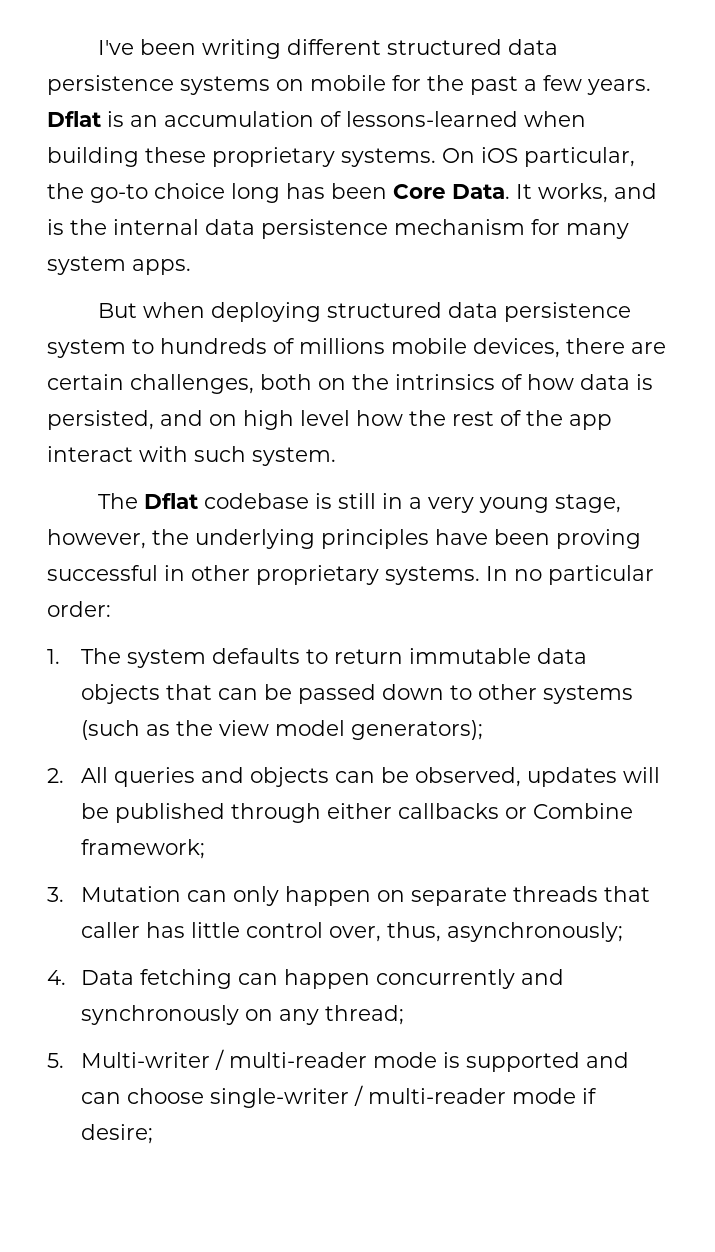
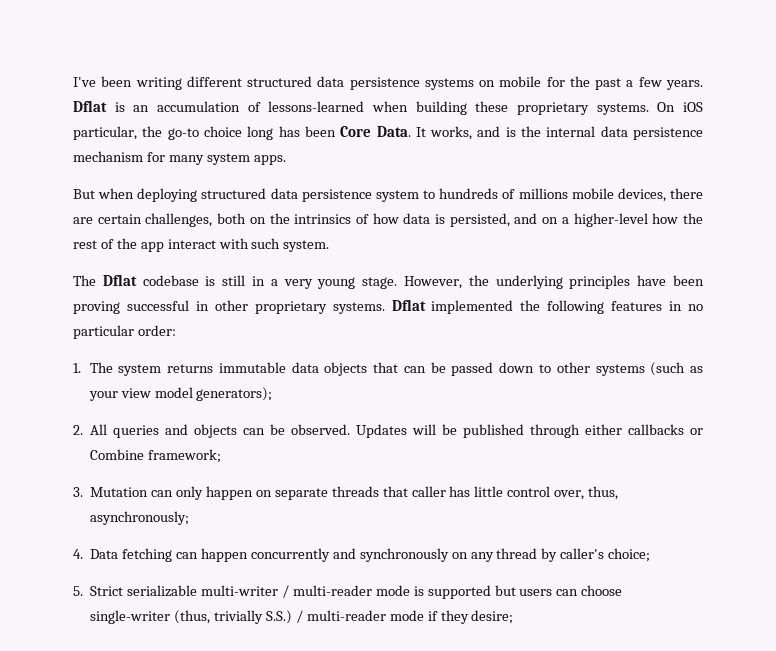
- But when deploying structured data persistence system to hundreds of millions mobile devices, there are certain challenges, both on the intrinsics of how data is persisted, and on high level how the rest of the app interact with such system.
+ But when deploying structured data persistence system to hundreds of millions mobile devices, there are certain challenges, both on the intrinsics of how data is persisted, and on a higher-level how the rest of the app interact with such system.
- The Dflat codebase is still in a very young stage, however, the underlying principles have been proving successful in other proprietary systems.
+ The Dflat codebase is still in a very young stage. However, the underlying principles have been proving successful in other proprietary systems.
- In no particular order:
+ Dflat implemented the following features in no particular order:
- 1. The system defaults to return immutable data objects that can be passed down to other systems (such as the view model generators);
+ 1. The system returns immutable data objects that can be passed down to other systems (such as your view model generators);
- 2. All queries and objects can be observed, updates will be published through either callbacks or Combine framework;
+ 2. All queries and objects can be observed. Updates will be published through either callbacks or Combine framework;
- 4. Data fetching can happen concurrently and synchronously on any thread;
- 5. Multi-writer / multi-reader mode is supported and can choose single-writer / multi-reader mode if desire;
+ 4. Data fetching can happen concurrently and synchronously on any thread by caller's choice;
+ 5. Strict serializable multi-writer / multi-reader mode is supported but users can choose single-writer (thus, trivially S.S.) / multi-reader mode if they desire;

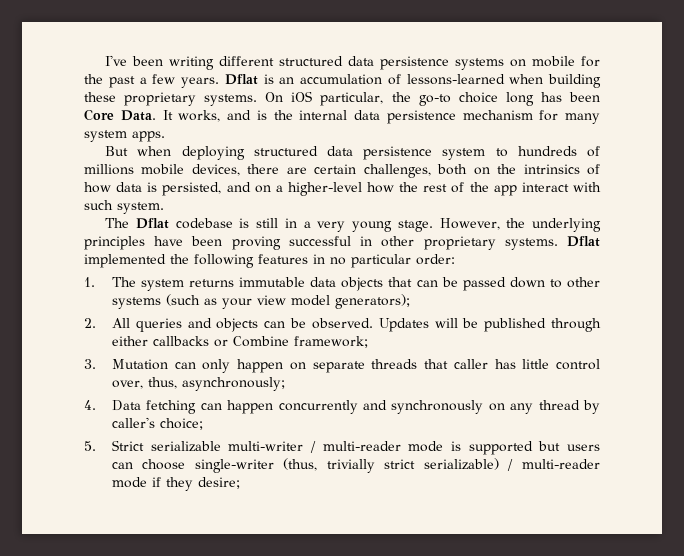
- 5. Strict serializable multi-writer / multi-reader mode is supported but users can choose single-writer (thus, trivially S.S.) / multi-reader mode if they desire;
+ 5. Strict serializable multi-writer / multi-reader mode is supported but users can choose single-writer (thus, trivially strict serializable) / multi-reader mode if they desire;

